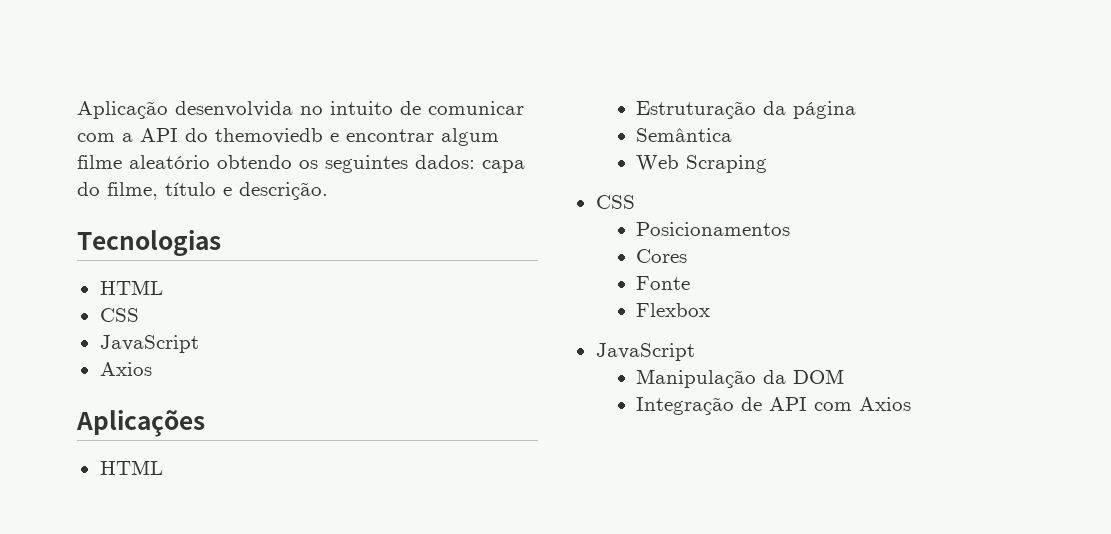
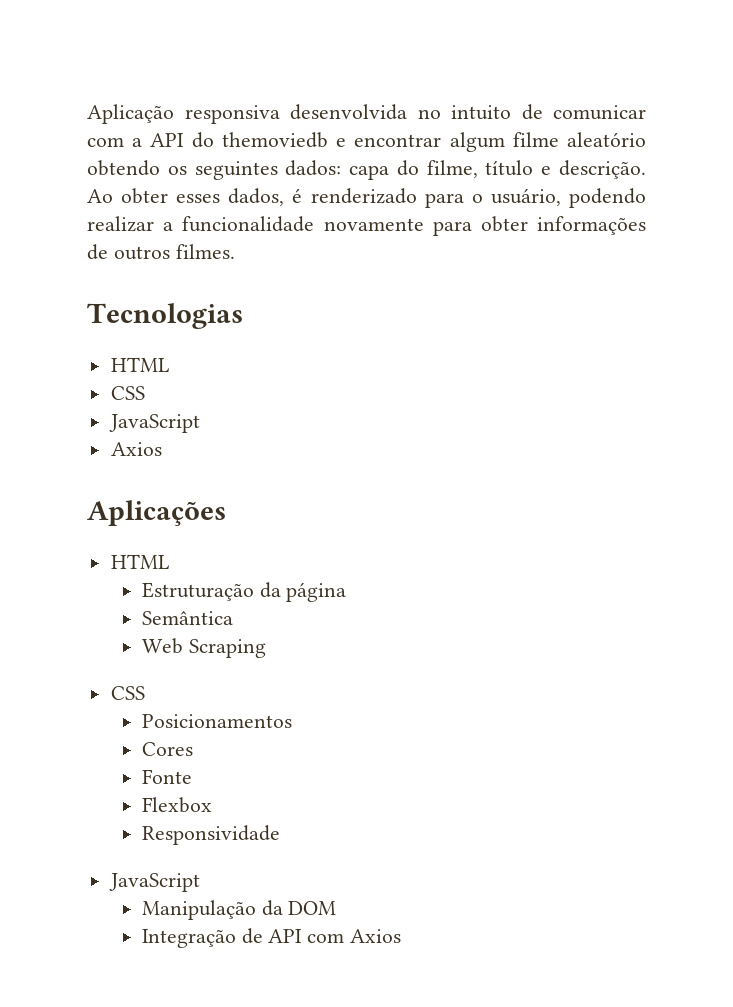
- Aplicação desenvolvida no intuito de comunicar com a API do themoviedb e encontrar algum filme aleatório obtendo os seguintes dados: capa do filme, título e descrição.
+ Aplicação responsiva desenvolvida no intuito de comunicar com a API do themoviedb e encontrar algum filme aleatório obtendo os seguintes dados: capa do filme, título e descrição. Ao obter esses dados, é renderizado para o usuário, podendo realizar a funcionalidade novamente para obter informações de outros filmes.
+ Responsividade

